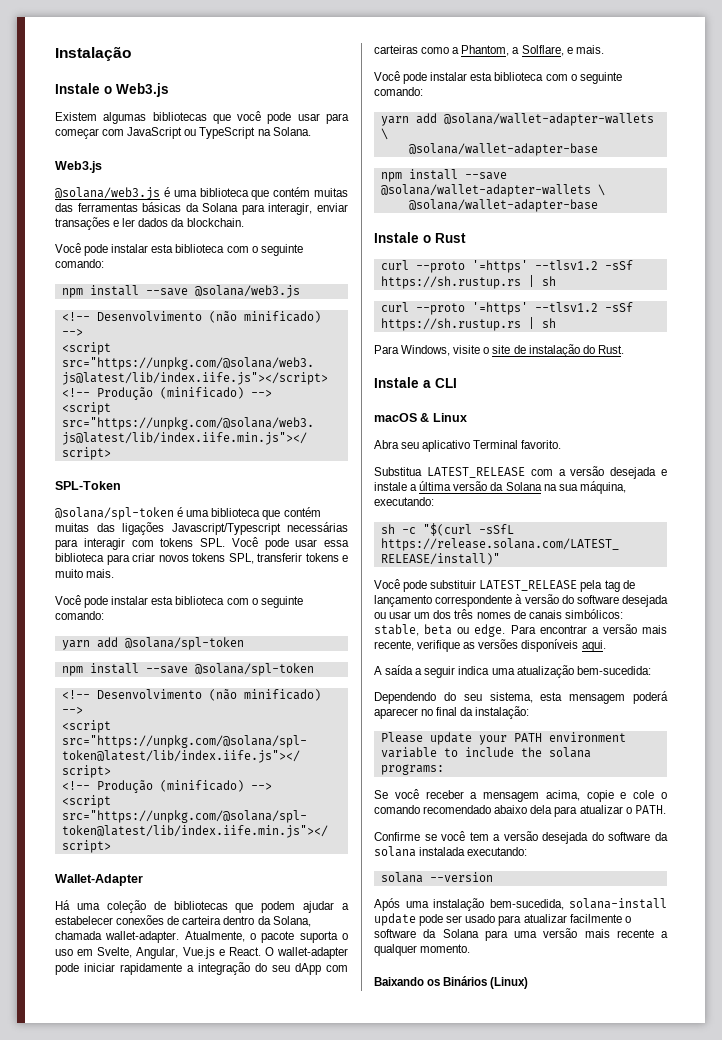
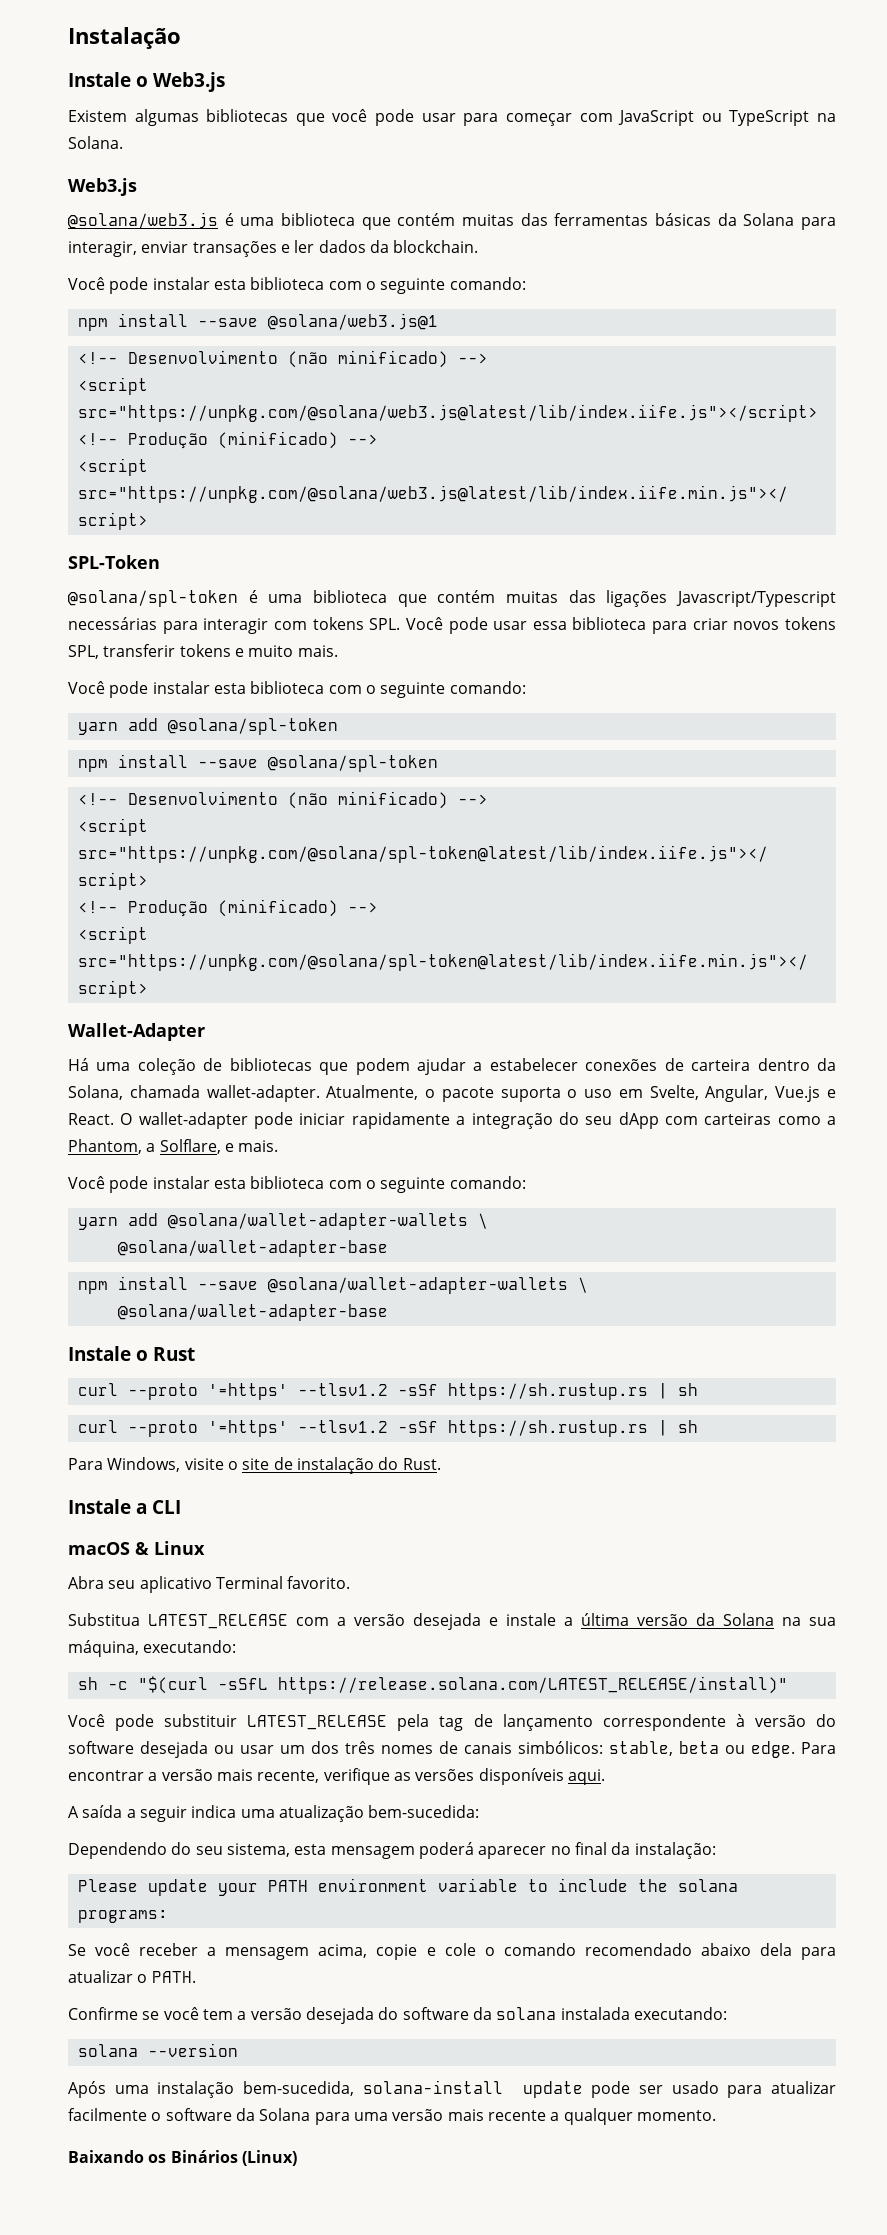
- npm install --save @solana/web3.js
+ npm install --save @solana/web3.js@1

